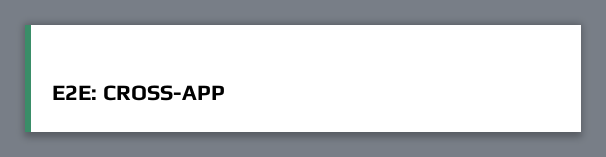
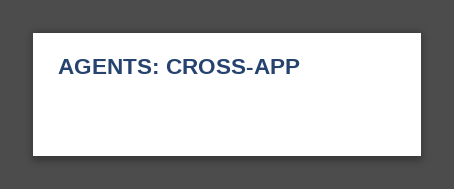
- E2E: CROSS-APP
+ AGENTS: CROSS-APP

